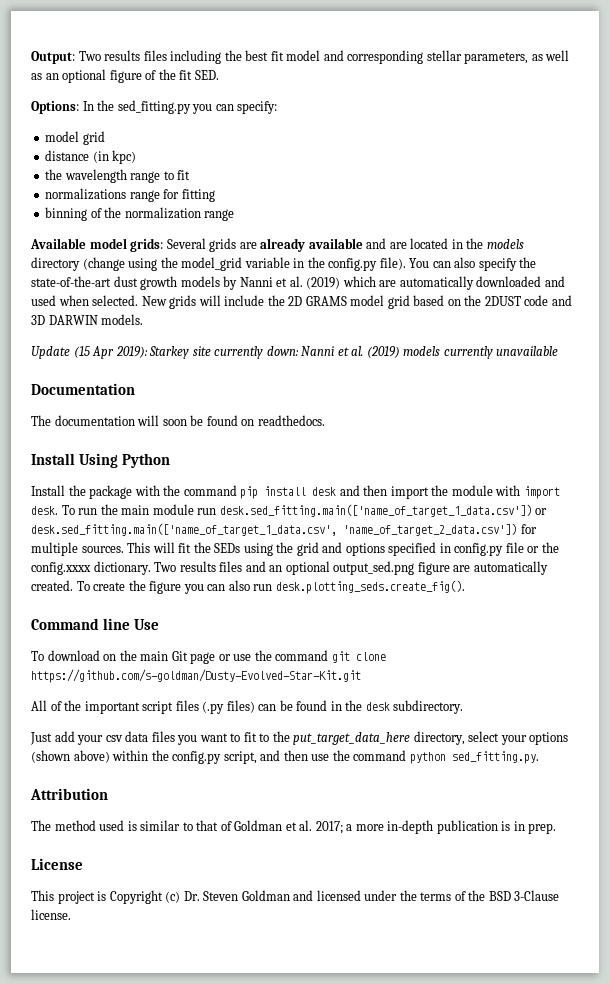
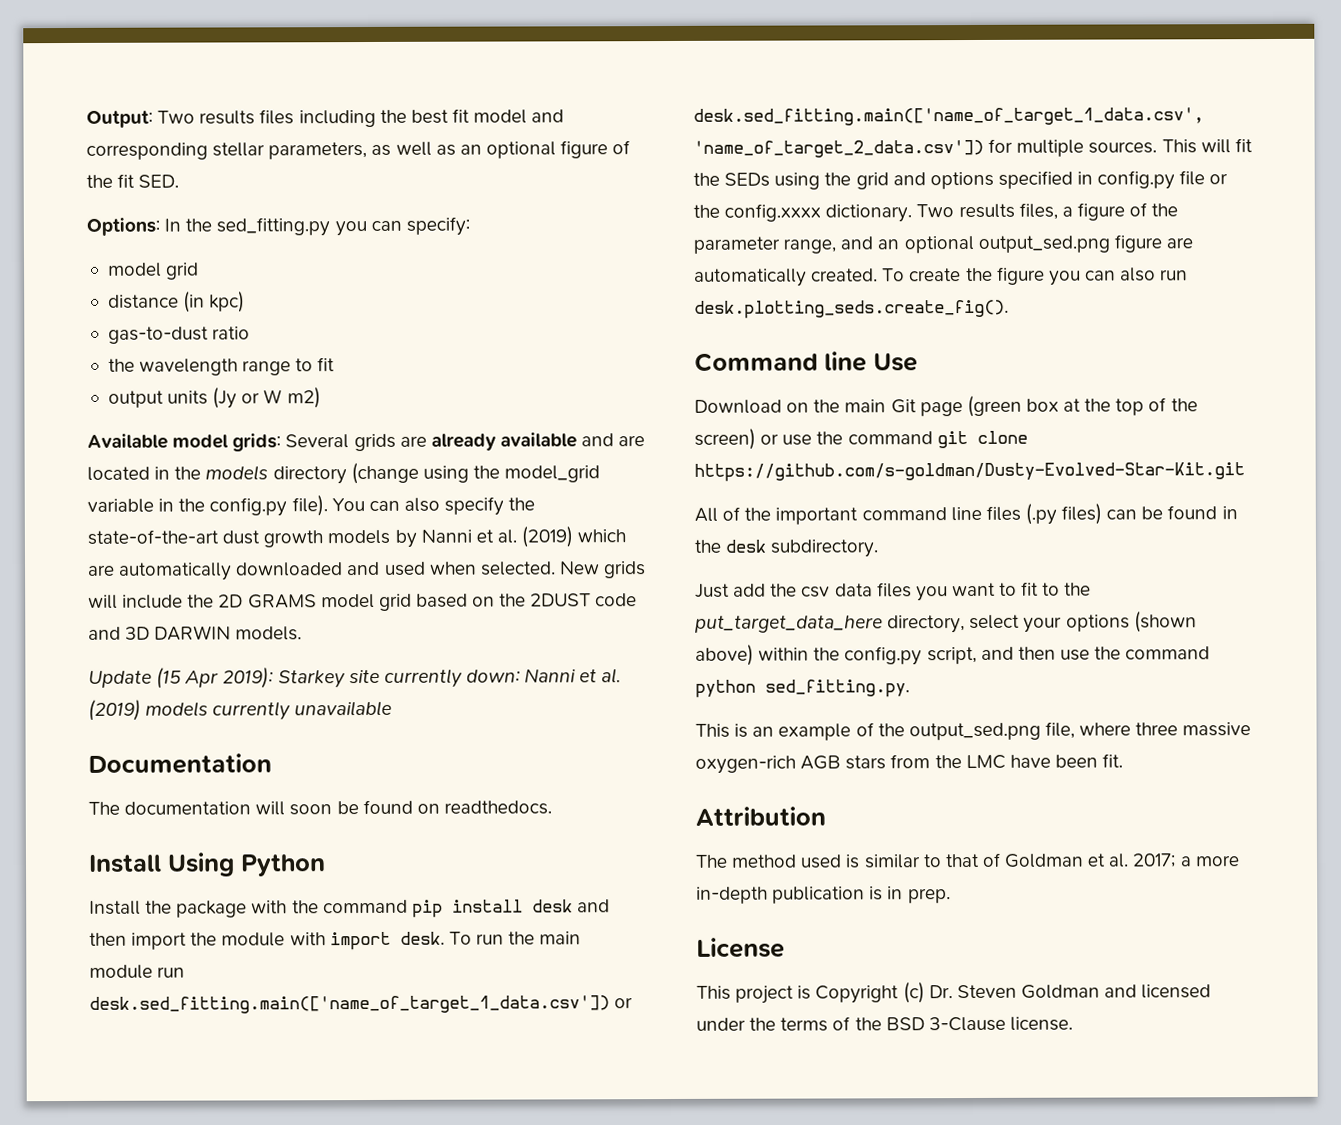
+ gas-to-dust ratio
- normalizations range for fitting
- binning of the normalization range
+ output units (Jy or W m2)
- Two results files and an optional output_sed.png figure are automatically created.
+ Two results files, a figure of the parameter range, and an optional output_sed.png figure are automatically created.
- To download on the main Git page or use the command git clone https://github.com/s-goldman/Dusty-Evolved-Star-Kit.git
+ Download on the main Git page (green box at the top of the screen) or use the command git clone https://github.com/s-goldman/Dusty-Evolved-Star-Kit.git
- All of the important script files (.py files) can be found in the desk subdirectory.
+ All of the important command line files (.py files) can be found in the desk subdirectory.
- Just add your csv data files you want to fit to the put_target_data_here directory, select your options (shown above) within the config.py script, and then use the command python sed_fitting.py.
+ Just add the csv data files you want to fit to the put_target_data_here directory, select your options (shown above) within the config.py script, and then use the command python sed_fitting.py.
+ This is an example of the output_sed.png file, where three massive oxygen-rich AGB stars from the LMC have been fit.

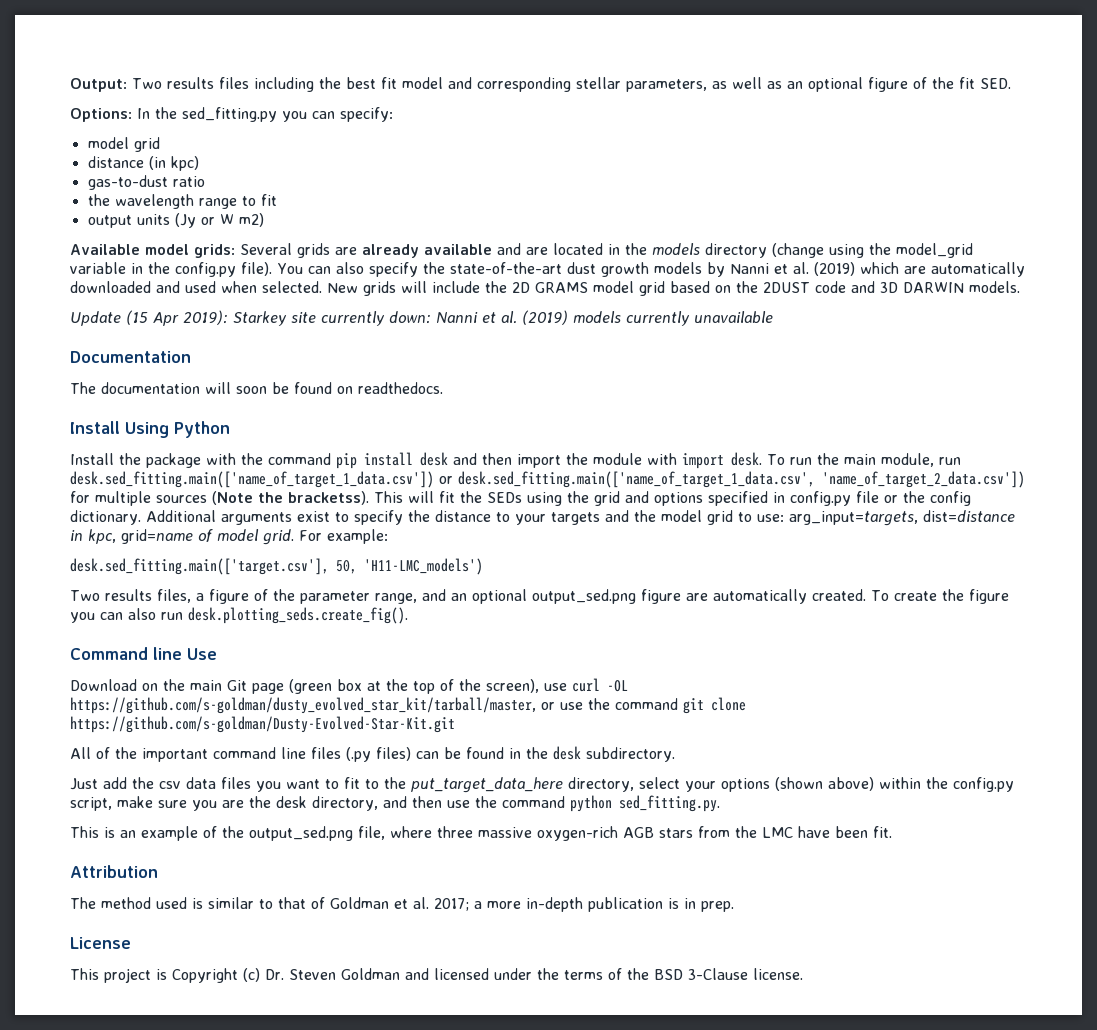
- To run the main module run desk.sed_fitting.main(['name_of_target_1_data.csv']) or desk.sed_fitting.main(['name_of_target_1_data.csv', 'name_of_target_2_data.csv']) for multiple sources.
+ To run the main module, run desk.sed_fitting.main(['name_of_target_1_data.csv']) or desk.sed_fitting.main(['name_of_target_1_data.csv', 'name_of_target_2_data.csv']) for multiple sources (Note the bracketss).
- This will fit the SEDs using the grid and options specified in config.py file or the config.xxxx dictionary. Two results files, a figure of the parameter range, and an optional output_sed.png figure are automatically created.
+ This will fit the SEDs using the grid and options specified in config.py file or the config dictionary. Additional arguments exist to specify the distance to your targets and the model grid to use: arg_input=targets, dist=distance in kpc, grid=name of model grid. For example:
+ desk.sed_fitting.main(['target.csv'], 50, 'H11-LMC_models')
+ Two results files, a figure of the parameter range, and an optional output_sed.png figure are automatically created.
- Download on the main Git page (green box at the top of the screen) or use the command git clone https://github.com/s-goldman/Dusty-Evolved-Star-Kit.git
+ Download on the main Git page (green box at the top of the screen), use curl -OL https://github.com/s-goldman/dusty_evolved_star_kit/tarball/master, or use the command git clone https://github.com/s-goldman/Dusty-Evolved-Star-Kit.git
- Just add the csv data files you want to fit to the put_target_data_here directory, select your options (shown above) within the config.py script, and then use the command python sed_fitting.py.
+ Just add the csv data files you want to fit to the put_target_data_here directory, select your options (shown above) within the config.py script, make sure you are the desk directory, and then use the command python sed_fitting.py.

